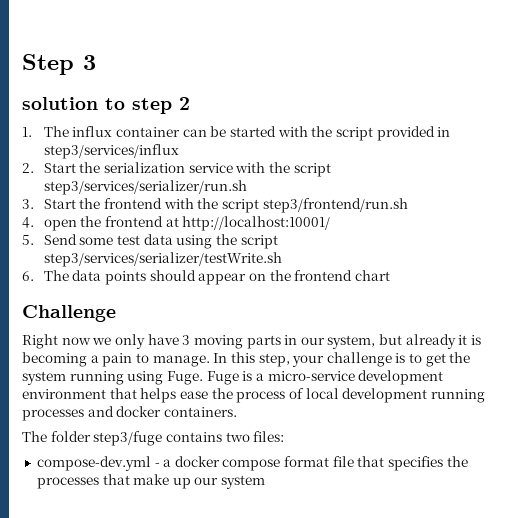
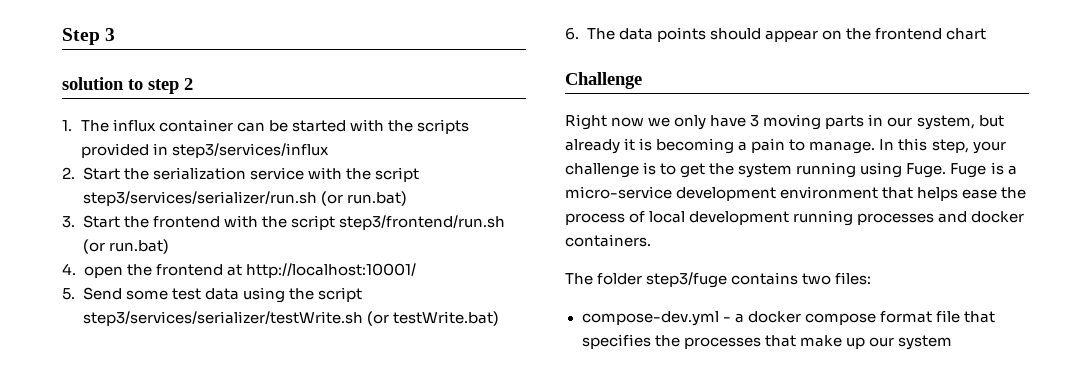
- 1. The influx container can be started with the script provided in step3/services/influx
+ 1. The influx container can be started with the scripts provided in step3/services/influx
- 2. Start the serialization service with the script step3/services/serializer/run.sh
+ 2. Start the serialization service with the script step3/services/serializer/run.sh (or run.bat)
- 3. Start the frontend with the script step3/frontend/run.sh
+ 3. Start the frontend with the script step3/frontend/run.sh (or run.bat)
- 5. Send some test data using the script step3/services/serializer/testWrite.sh
+ 5. Send some test data using the script step3/services/serializer/testWrite.sh (or testWrite.bat)

